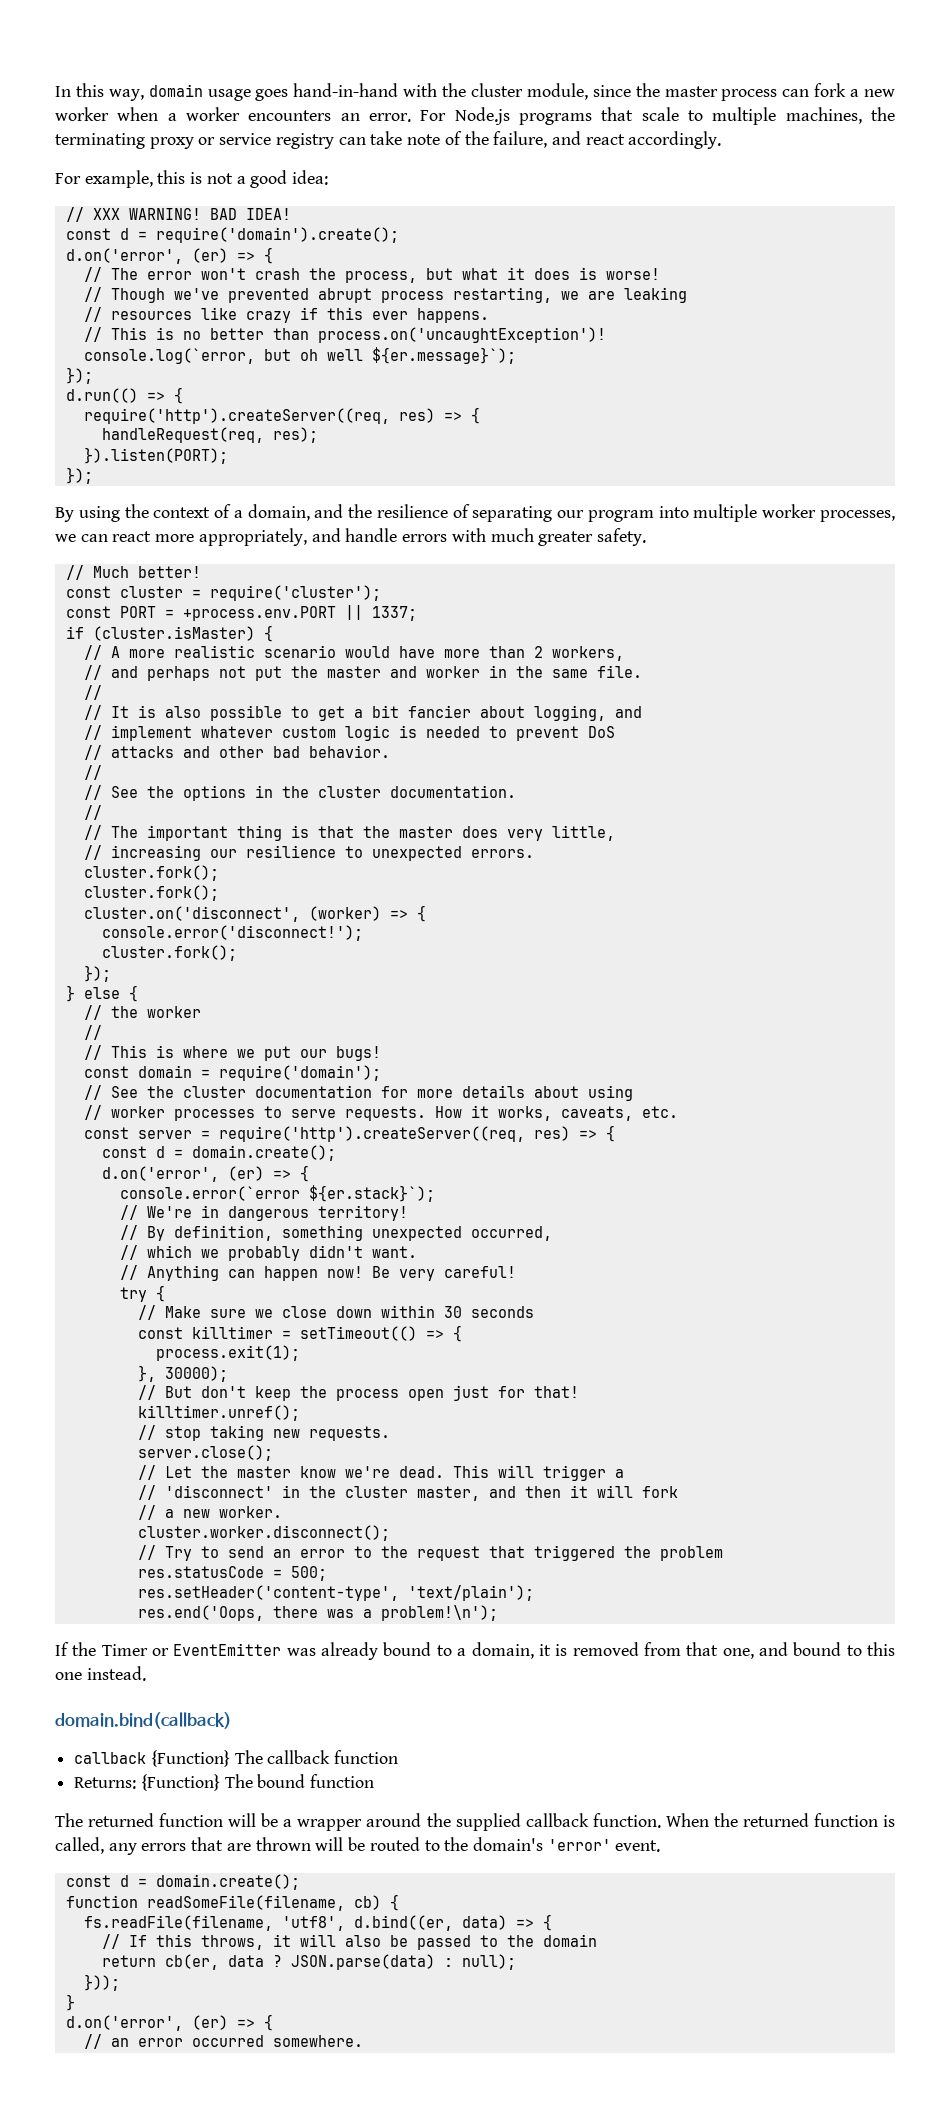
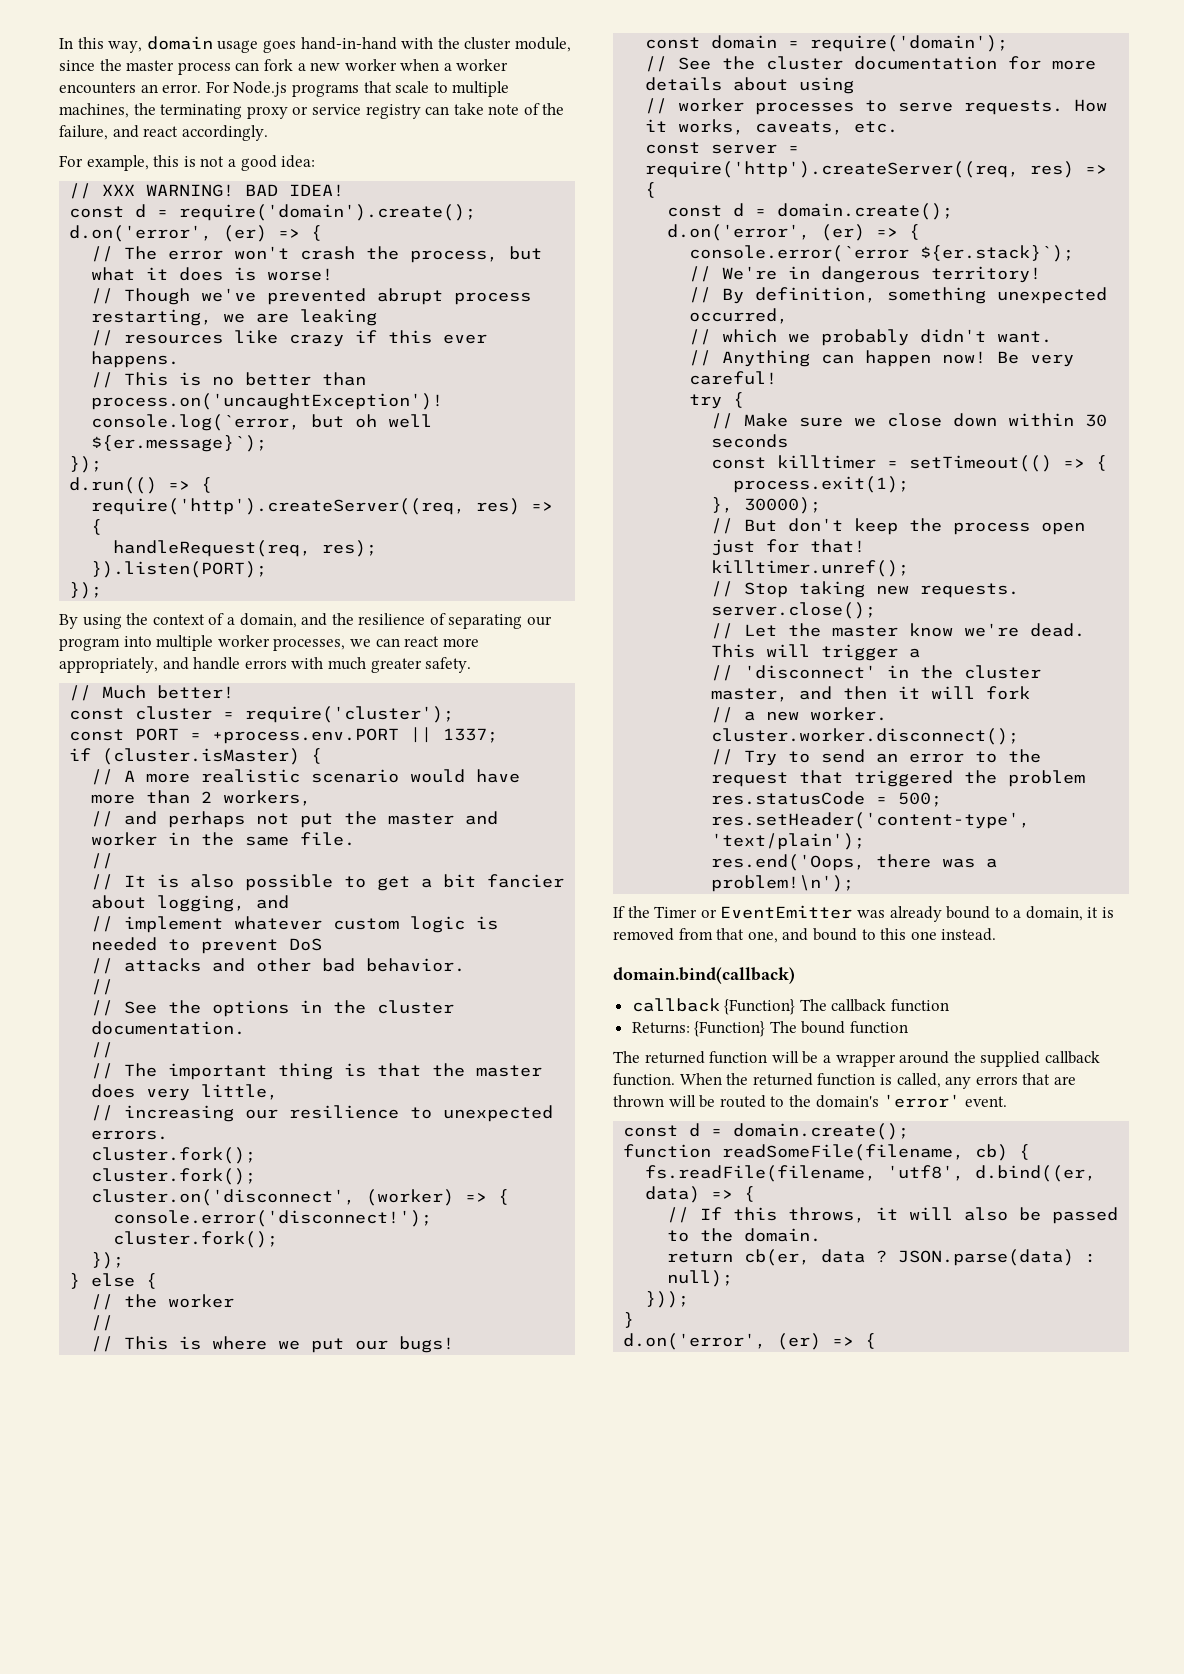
- // stop taking new requests.
+ // Stop taking new requests.
- // If this throws, it will also be passed to the domain
+ // If this throws, it will also be passed to the domain.
- // an error occurred somewhere.

